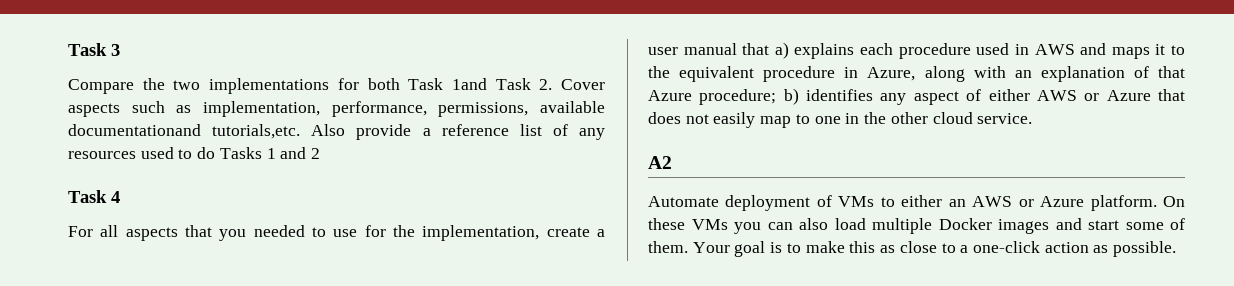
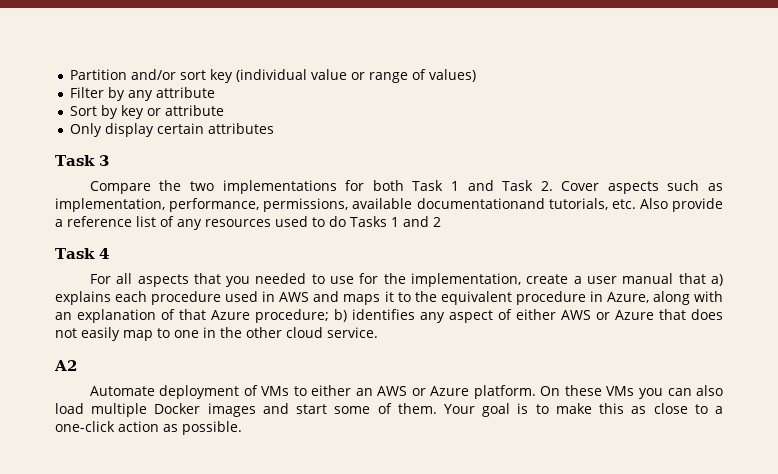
+ Partition and/or sort key (individual value or range of values)
+ Filter by any attribute
+ Sort by key or attribute
+ Only display certain attributes
- Compare the two implementations for both Task 1and Task 2. Cover aspects such as implementation, performance, permissions, available documentationand tutorials,etc. Also provide a reference list of any resources used to do Tasks 1 and 2
+ Compare the two implementations for both Task 1 and Task 2. Cover aspects such as implementation, performance, permissions, available documentationand tutorials, etc. Also provide a reference list of any resources used to do Tasks 1 and 2

